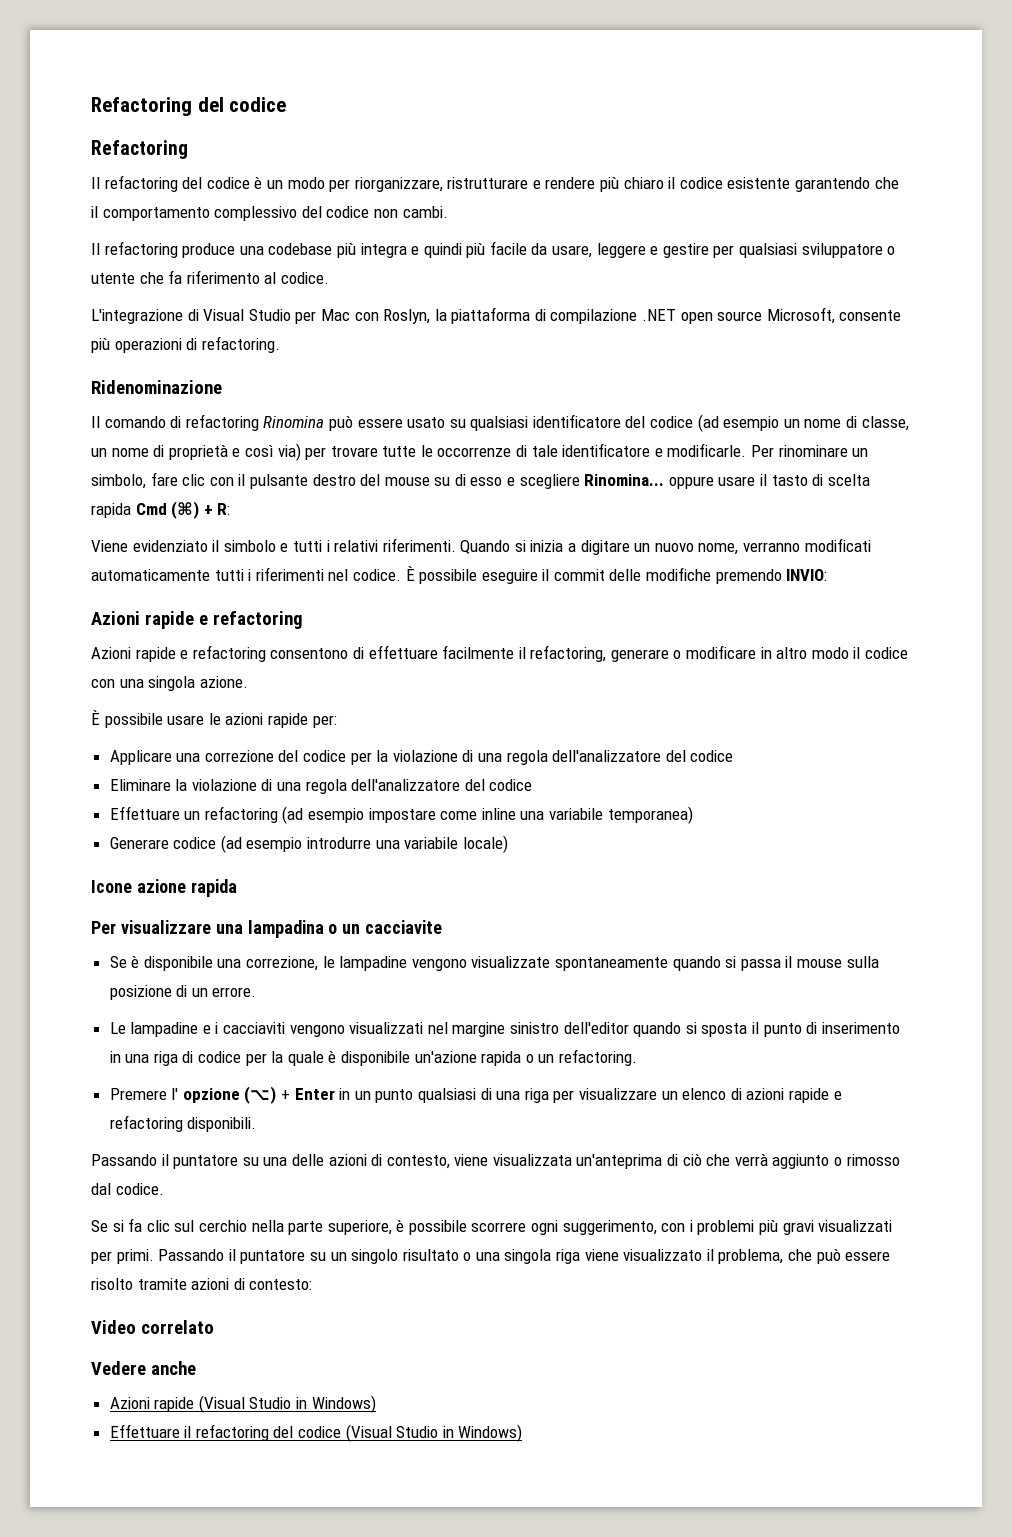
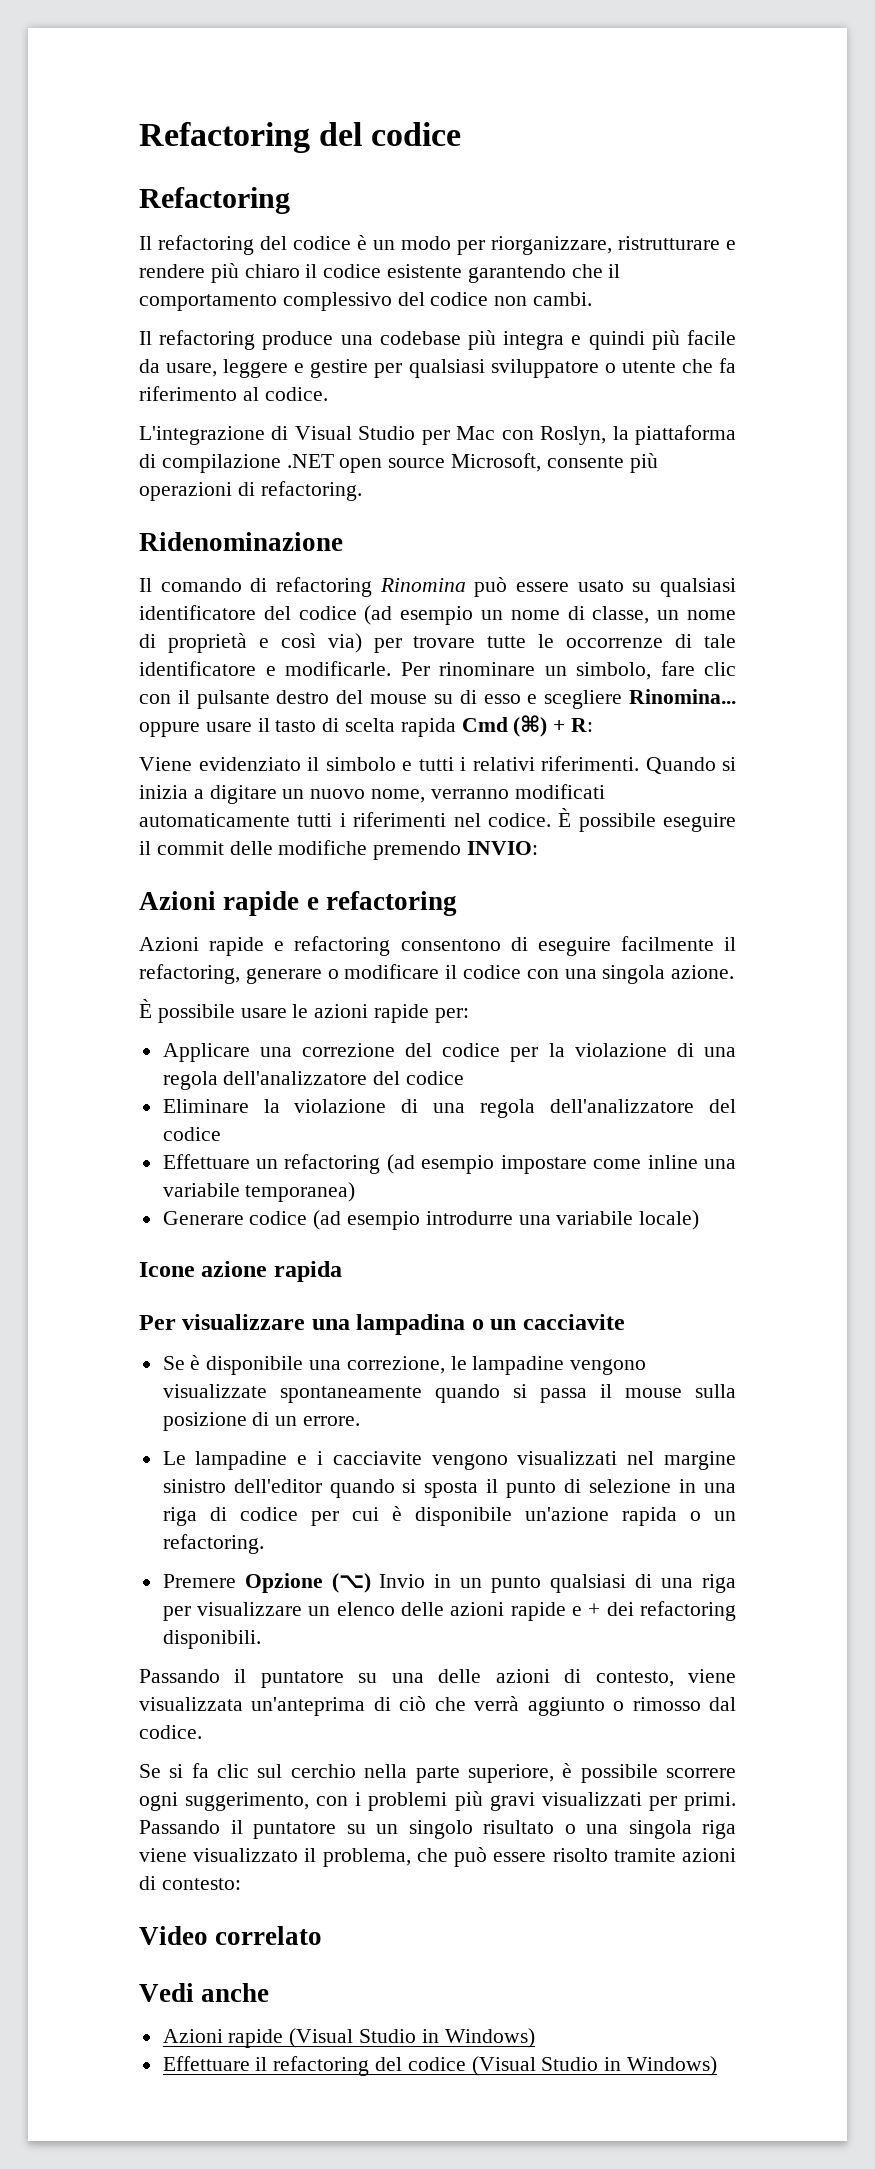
- Azioni rapide e refactoring consentono di effettuare facilmente il refactoring, generare o modificare in altro modo il codice con una singola azione.
+ Azioni rapide e refactoring consentono di eseguire facilmente il refactoring, generare o modificare il codice con una singola azione.
- Le lampadine e i cacciaviti vengono visualizzati nel margine sinistro dell'editor quando si sposta il punto di inserimento in una riga di codice per la quale è disponibile un'azione rapida o un refactoring.
+ Le lampadine e i cacciavite vengono visualizzati nel margine sinistro dell'editor quando si sposta il punto di selezione in una riga di codice per cui è disponibile un'azione rapida o un refactoring.
- Premere l' opzione (⌥) + Enter in un punto qualsiasi di una riga per visualizzare un elenco di azioni rapide e refactoring disponibili.
+ Premere Opzione (⌥) Invio in un punto qualsiasi di una riga per visualizzare un elenco delle azioni rapide e + dei refactoring disponibili.
- Vedere anche
+ Vedi anche

